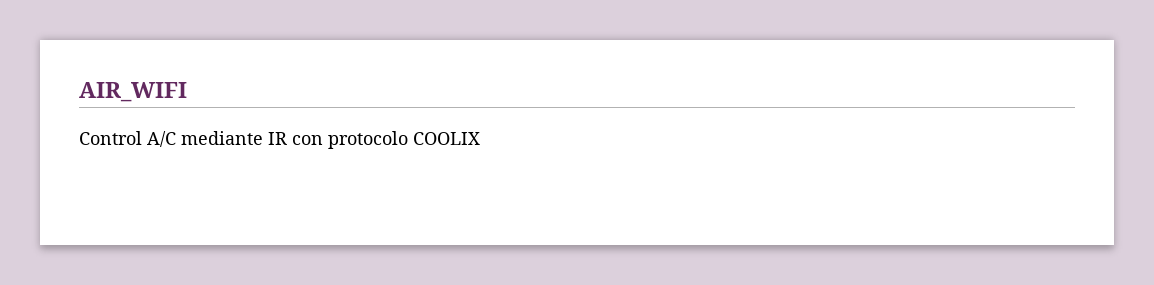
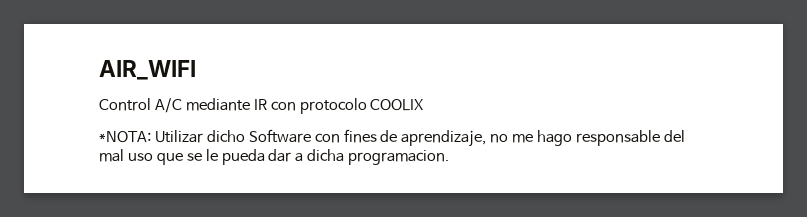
+ *NOTA: Utilizar dicho Software con fines de aprendizaje, no me hago responsable del mal uso que se le pueda dar a dicha programacion.

